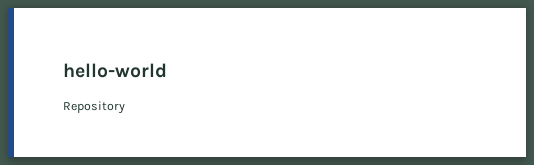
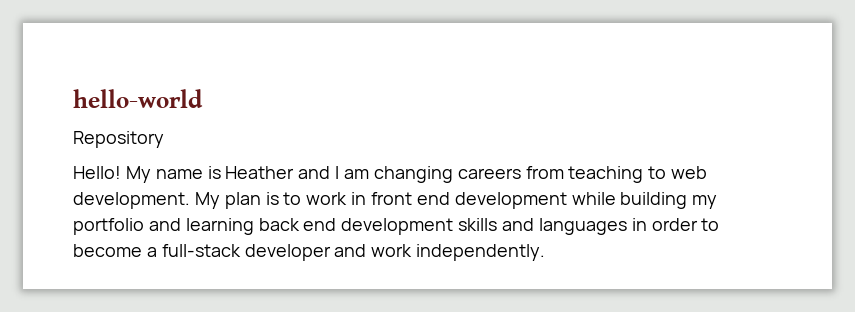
+ Hello! My name is Heather and I am changing careers from teaching to web development. My plan is to work in front end development while building my portfolio and learning back end development skills and languages in order to become a full-stack developer and work independently.

